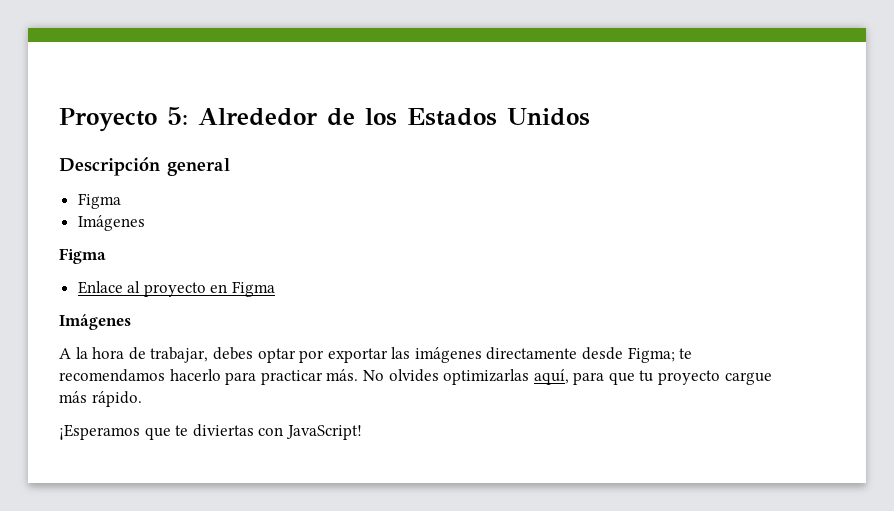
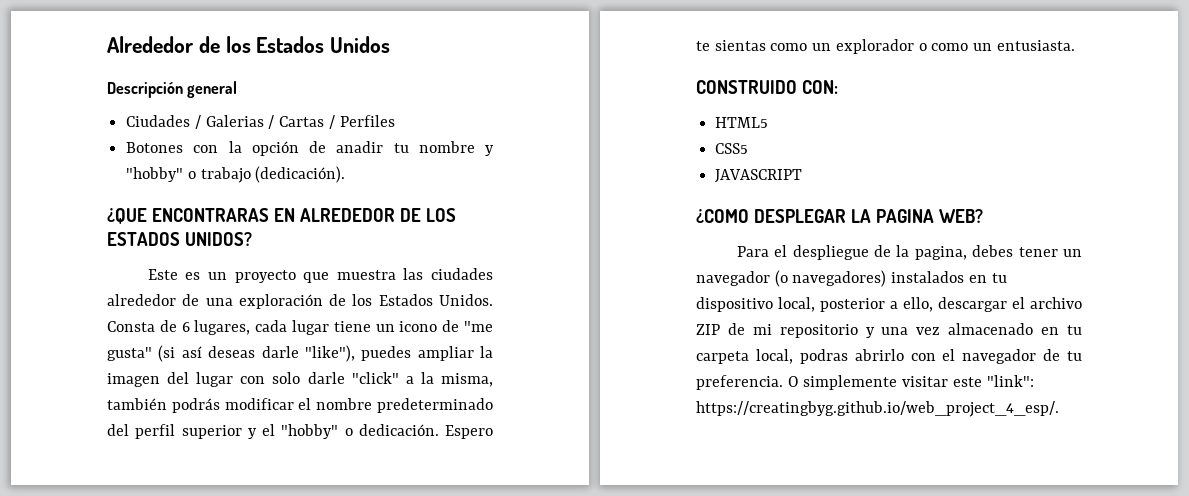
- Proyecto 5: Alrededor de los Estados Unidos
+ Alrededor de los Estados Unidos
  Descripción general
- Figma
- Imágenes
- Figma
- Enlace al proyecto en Figma
- Imágenes
- A la hora de trabajar, debes optar por exportar las imágenes directamente desde Figma; te recomendamos hacerlo para practicar más. No olvides optimizarlas aquí, para que tu proyecto cargue más rápido.
- ¡Esperamos que te diviertas con JavaScript!
+ Ciudades / Galerias / Cartas / Perfiles
+ Botones con la opción de anadir tu nombre y "hobby" o trabajo (dedicación).
+ ¿QUE ENCONTRARAS EN ALREDEDOR DE LOS ESTADOS UNIDOS?
+ Este es un proyecto que muestra las ciudades alrededor de una exploración de los Estados Unidos. Consta de 6 lugares, cada lugar tiene un icono de "me gusta" (si así deseas darle "like"), puedes ampliar la imagen del lugar con solo darle "click" a la misma, también podrás modificar el nombre predeterminado del perfil superior y el "hobby" o dedicación. Espero te sientas como un explorador o como un entusiasta.
+ CONSTRUIDO CON:
+ HTML5
+ CSS5
+ JAVASCRIPT
+ ¿COMO DESPLEGAR LA PAGINA WEB?
+ Para el despliegue de la pagina, debes tener un navegador (o navegadores) instalados en tu dispositivo local, posterior a ello, descargar el archivo ZIP de mi repositorio y una vez almacenado en tu carpeta local, podras abrirlo con el navegador de tu preferencia. O simplemente visitar este "link": https://creatingbyg.github.io/web_project_4_esp/.

